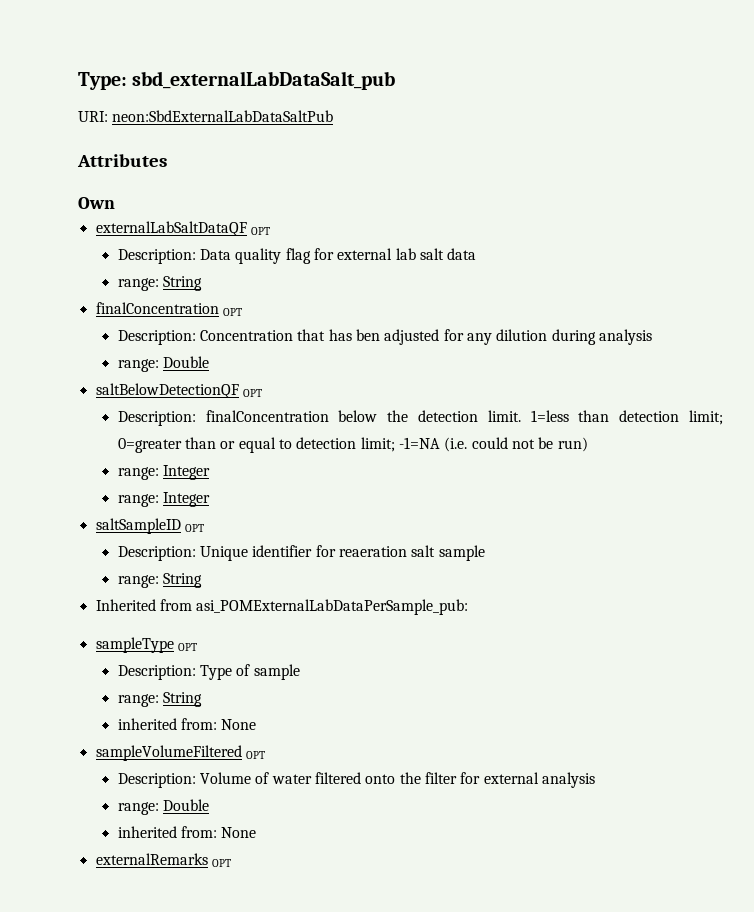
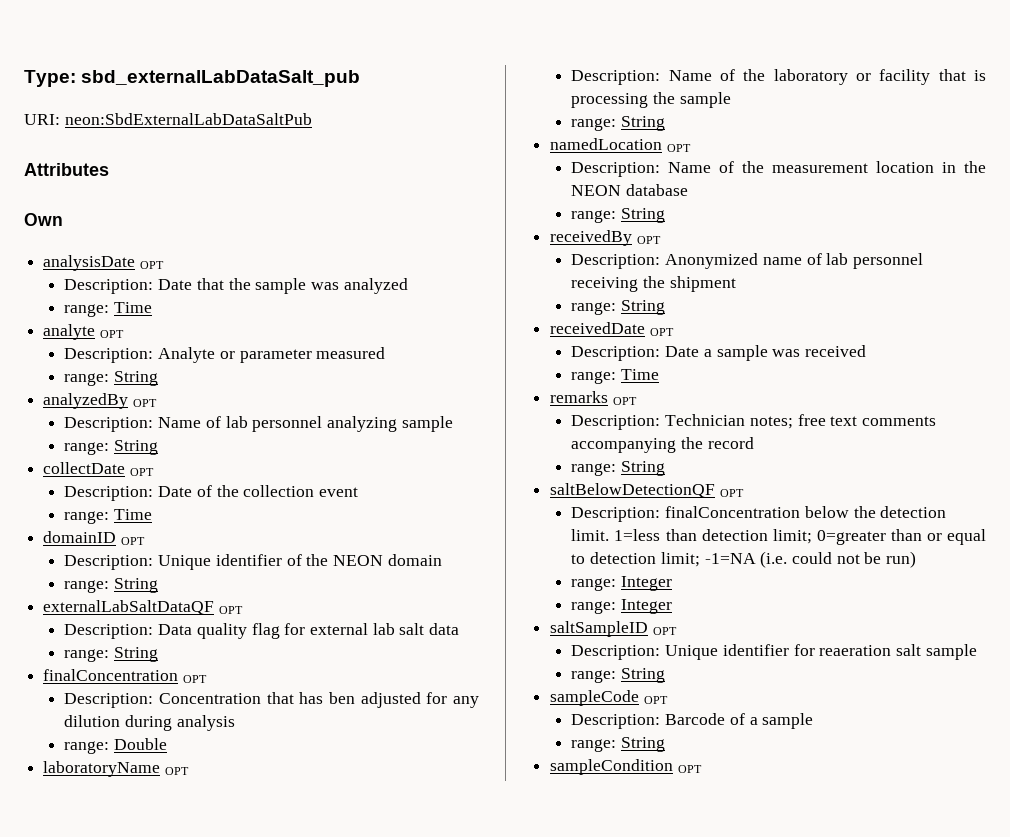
+ analysisDate OPT
+ Description: Date that the sample was analyzed
+ range: Time
+ analyte OPT
+ Description: Analyte or parameter measured
+ range: String
+ analyzedBy OPT
+ Description: Name of lab personnel analyzing sample
+ range: String
+ collectDate OPT
+ Description: Date of the collection event
+ range: Time
+ domainID OPT
+ Description: Unique identifier of the NEON domain
+ range: String
+ laboratoryName OPT
+ Description: Name of the laboratory or facility that is processing the sample
+ range: String
+ namedLocation OPT
+ Description: Name of the measurement location in the NEON database
+ range: String
+ receivedBy OPT
+ Description: Anonymized name of lab personnel receiving the shipment
+ range: String
+ receivedDate OPT
+ Description: Date a sample was received
+ range: Time
+ remarks OPT
+ Description: Technician notes; free text comments accompanying the record
+ range: String
- Inherited from asi_POMExternalLabDataPerSample_pub:
- sampleType OPT
- Description: Type of sample
+ sampleCode OPT
+ Description: Barcode of a sample
  range: String
- inherited from: None
- sampleVolumeFiltered OPT
- Description: Volume of water filtered onto the filter for external analysis
- range: Double
- inherited from: None
- externalRemarks OPT
+ sampleCondition OPT

